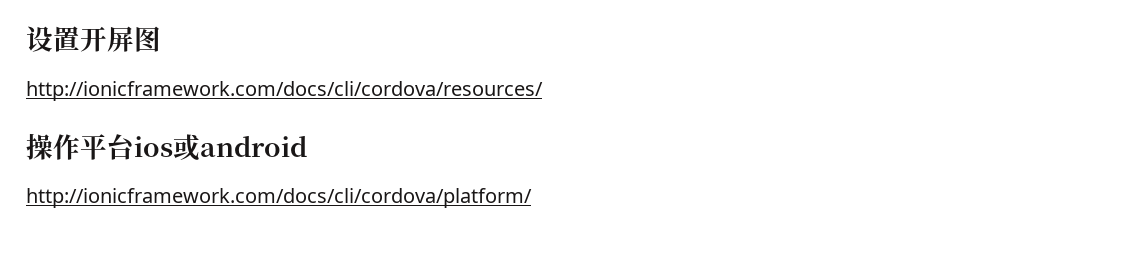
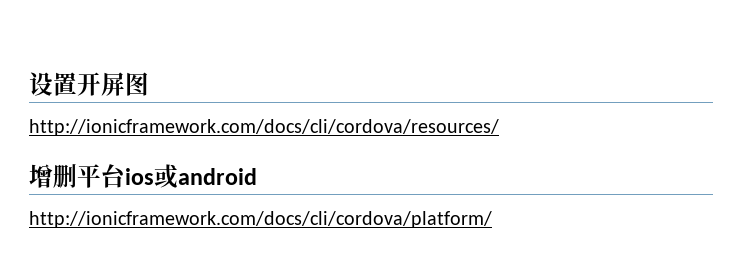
- 操作平台ios或android
+ 增删平台ios或android

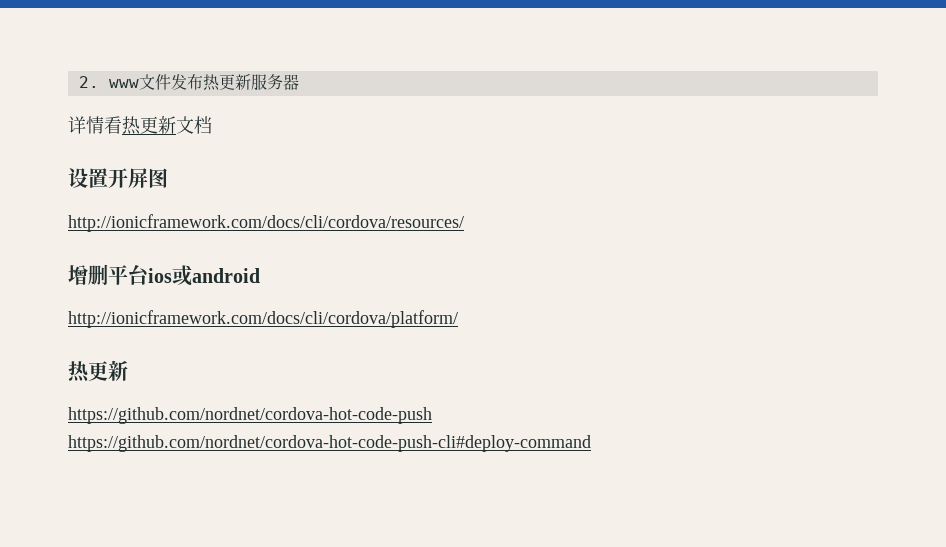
+ 2. www文件发布热更新服务器
+ 详情看热更新文档
  http://ionicframework.com/docs/cli/cordova/platform/
+ 热更新
+ https://github.com/nordnet/cordova-hot-code-push https://github.com/nordnet/cordova-hot-code-push-cli#deploy-command

